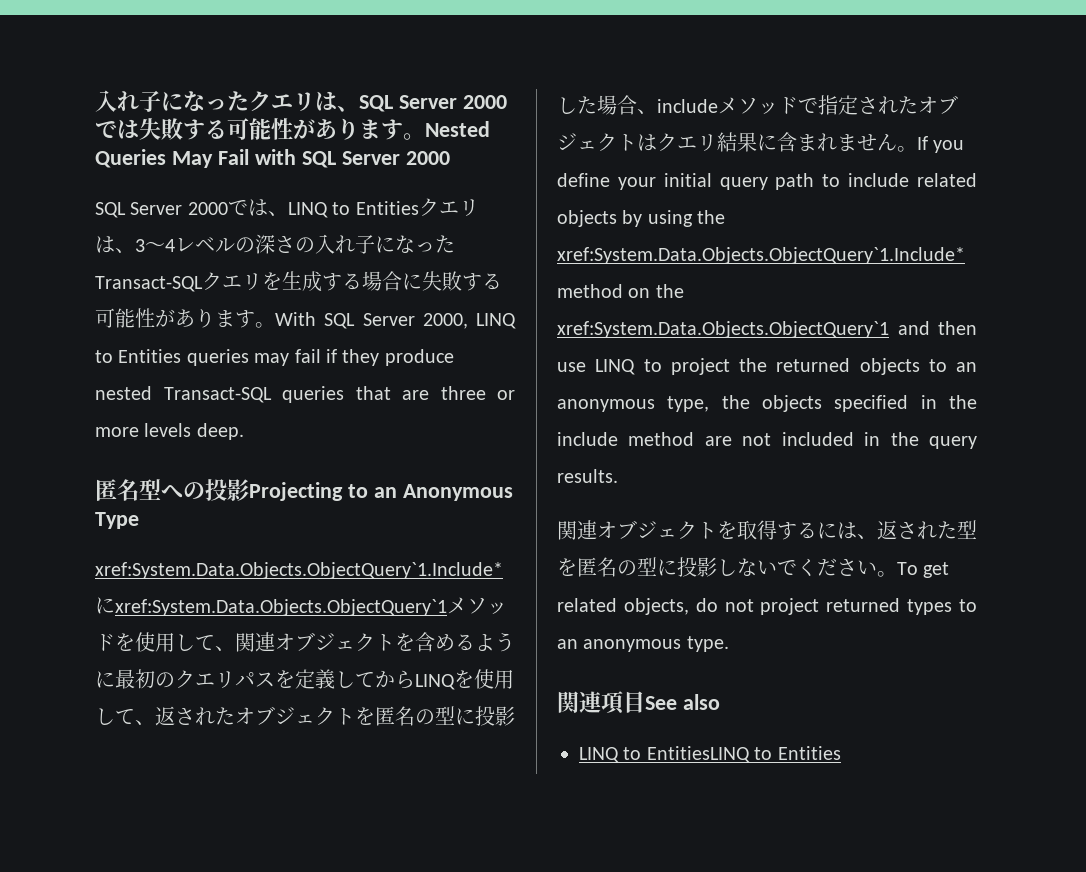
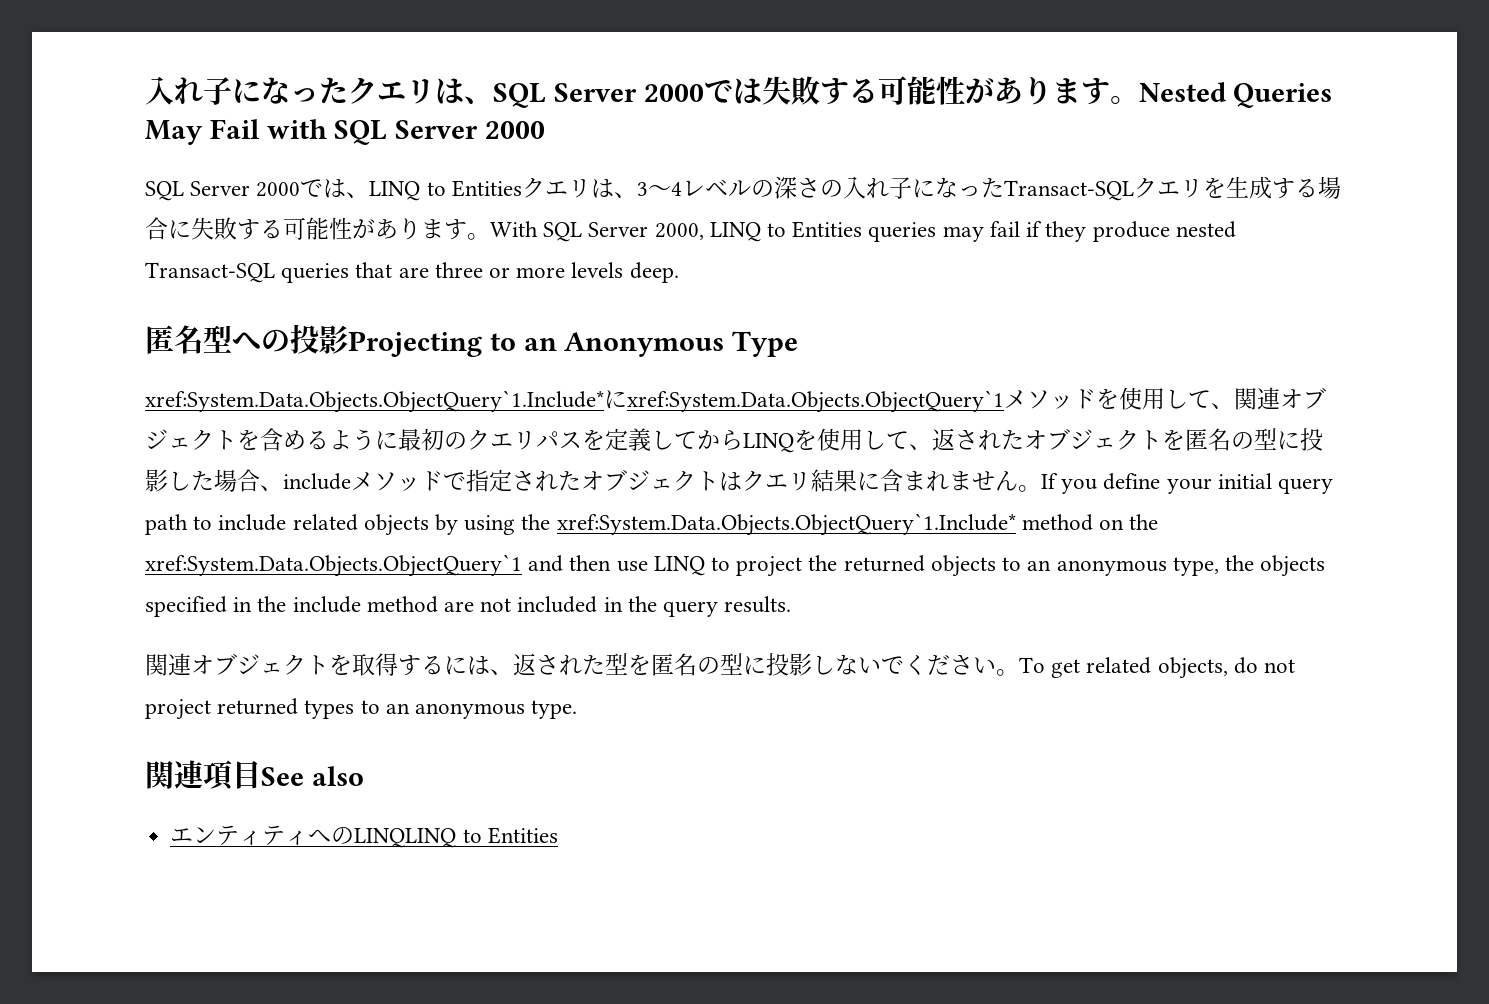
- LINQ to EntitiesLINQ to Entities
+ エンティティへのLINQLINQ to Entities

